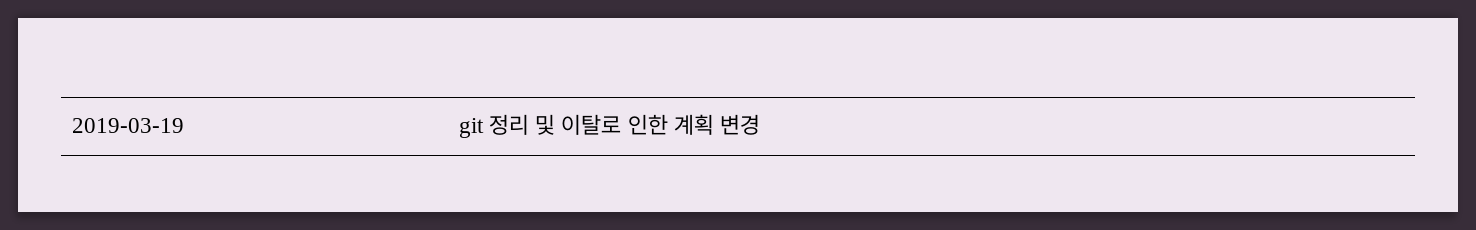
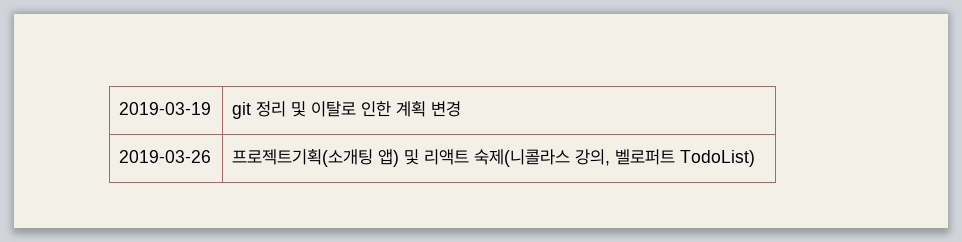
+ 2019-03-26 | 프로젝트기획(소개팅 앱) 및 리액트 숙제(니콜라스 강의, 벨로퍼트 TodoList)

